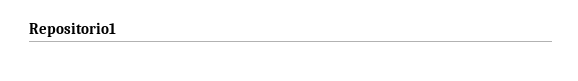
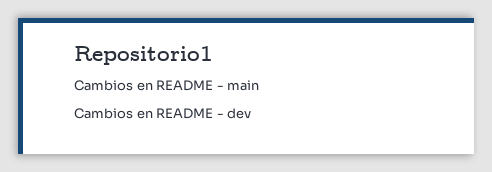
+ Cambios en README - main
+ Cambios en README - dev

